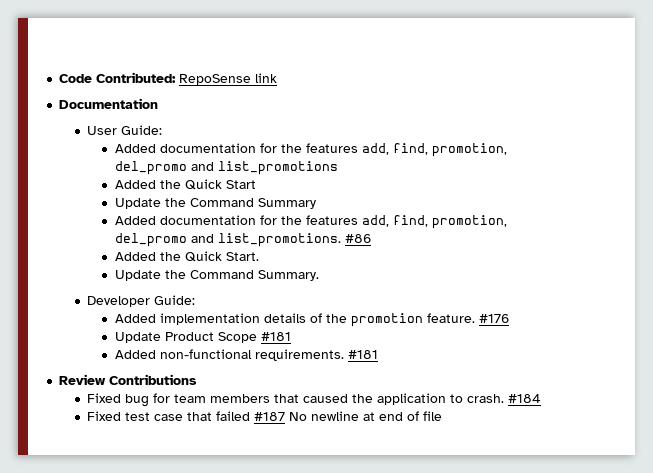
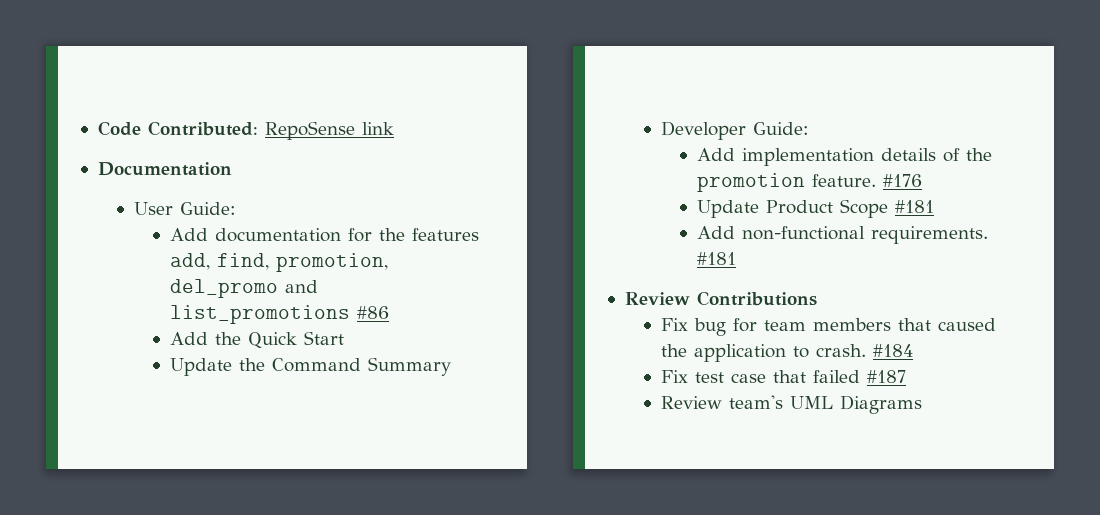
- Added documentation for the features add, find, promotion, del_promo and list_promotions
- Added the Quick Start
+ Add documentation for the features add, find, promotion, del_promo and list_promotions #86
+ Add the Quick Start
- Added documentation for the features add, find, promotion, del_promo and list_promotions. #86
- Added the Quick Start.
- Update the Command Summary.
- Added implementation details of the promotion feature.
+ Add implementation details of the promotion feature.
- Added non-functional requirements.
+ Add non-functional requirements.
- Fixed bug for team members that caused the application to crash.
+ Fix bug for team members that caused the application to crash.
- Fixed test case that failed #187 No newline at end of file
+ Fix test case that failed #187
+ Review team's UML Diagrams

